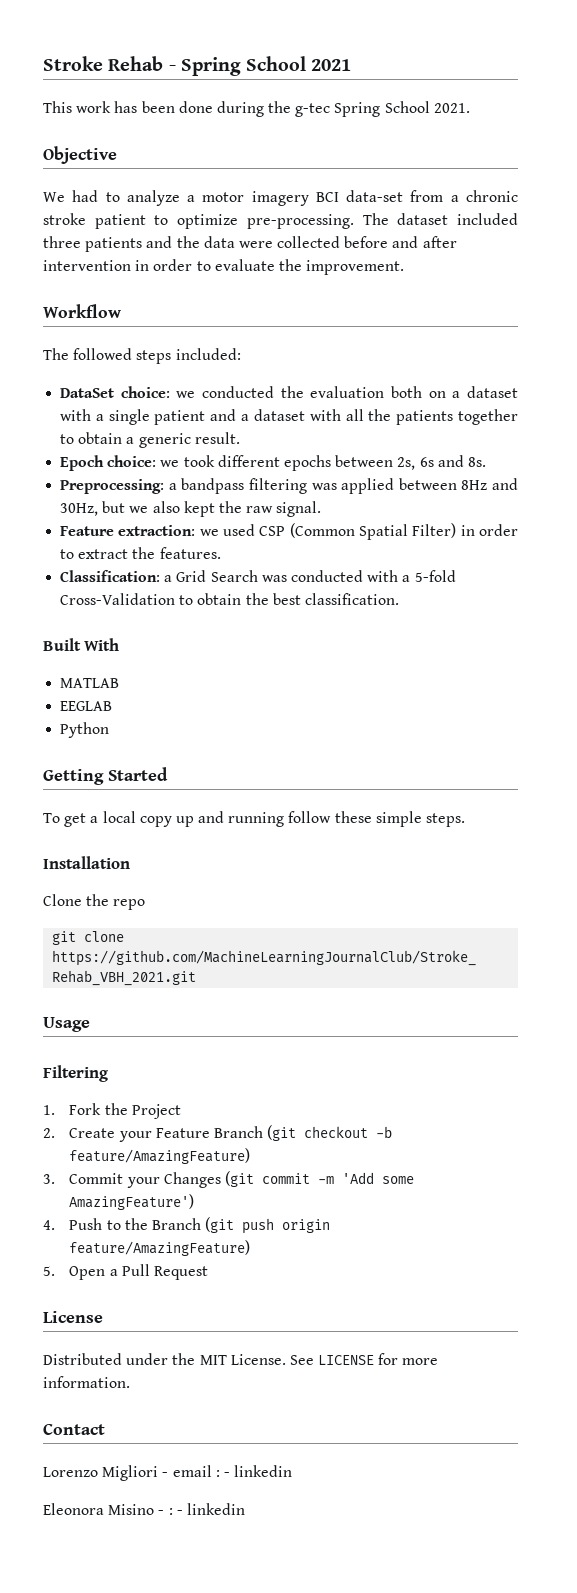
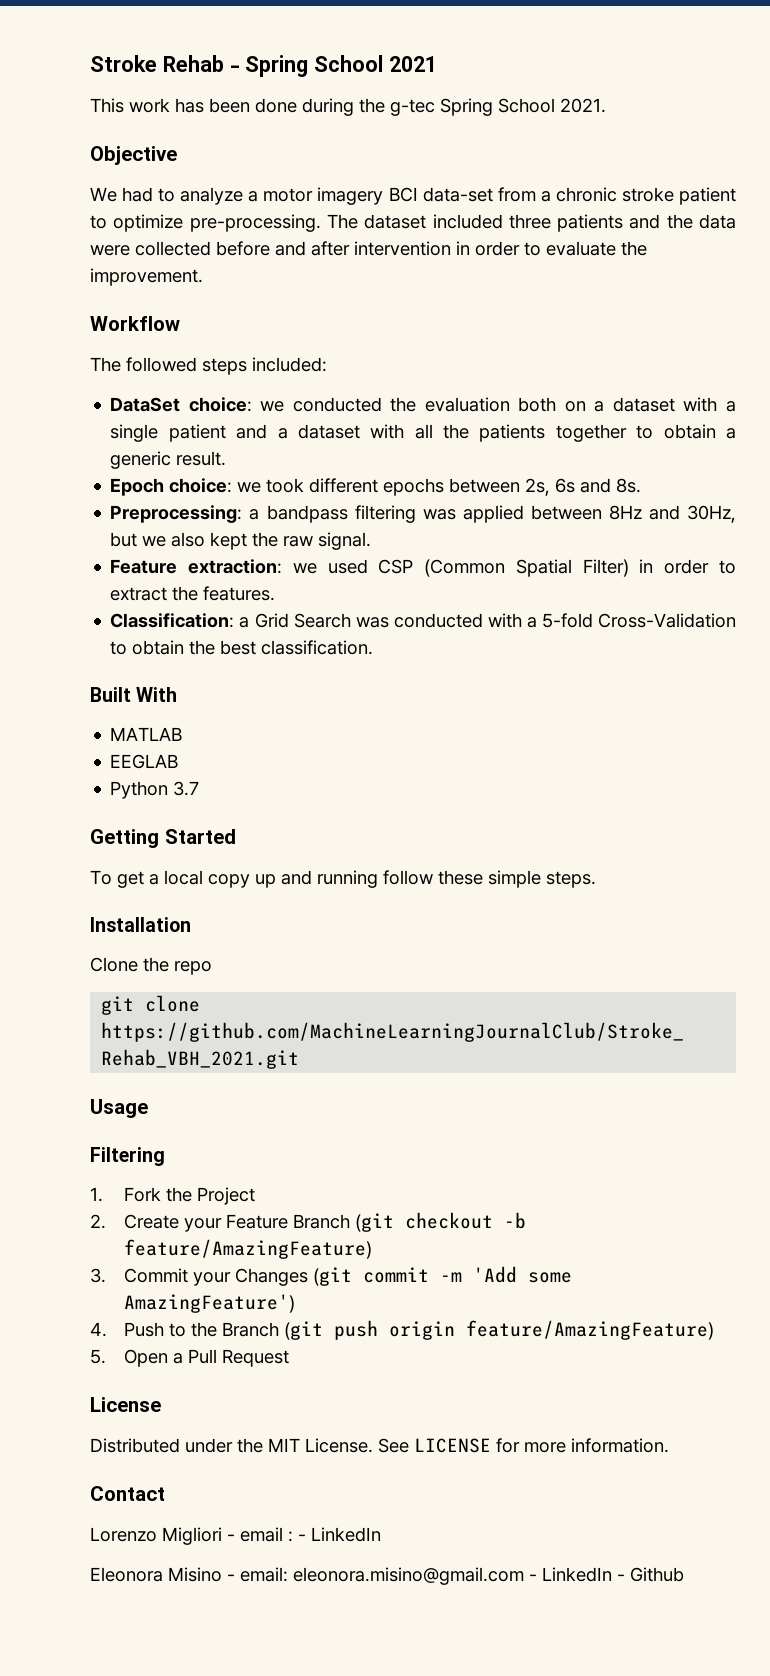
- Python
+ Python 3.7
- Lorenzo Migliori - email : - linkedin
+ Lorenzo Migliori - email : - LinkedIn
- Eleonora Misino - : - linkedin
+ Eleonora Misino - email: eleonora.misino@gmail.com - LinkedIn - Github

